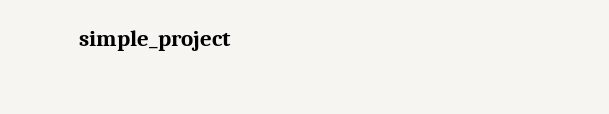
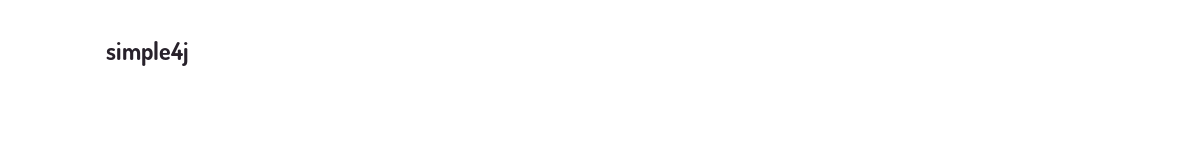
- simple_project
+ simple4j

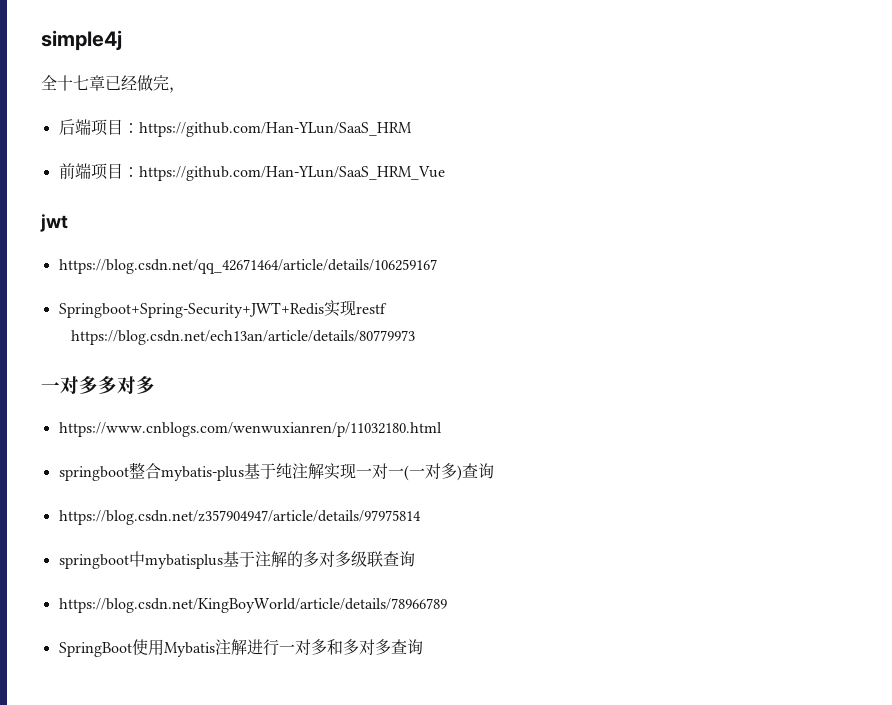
+ 全十七章已经做完，
+ 后端项目：https://github.com/Han-YLun/SaaS_HRM
+ 前端项目：https://github.com/Han-YLun/SaaS_HRM_Vue
+ jwt
+ https://blog.csdn.net/qq_42671464/article/details/106259167
+ Springboot+Spring-Security+JWT+Redis实现restf
+ https://blog.csdn.net/ech13an/article/details/80779973
+ 一对多多对多
+ https://www.cnblogs.com/wenwuxianren/p/11032180.html
+ springboot整合mybatis-plus基于纯注解实现一对一(一对多)查询
+ https://blog.csdn.net/z357904947/article/details/97975814
+ springboot中mybatisplus基于注解的多对多级联查询
+ https://blog.csdn.net/KingBoyWorld/article/details/78966789
+ SpringBoot使用Mybatis注解进行一对多和多对多查询

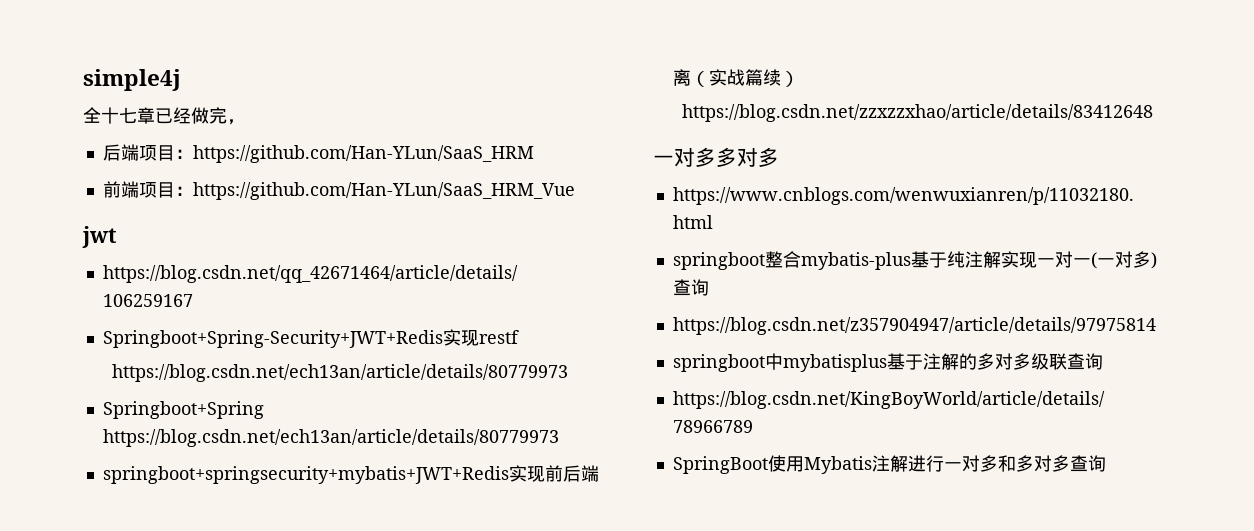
+ Springboot+Spring https://blog.csdn.net/ech13an/article/details/80779973
+ springboot+springsecurity+mybatis+JWT+Redis实现前后端离（实战篇续）
+ https://blog.csdn.net/zzxzzxhao/article/details/83412648

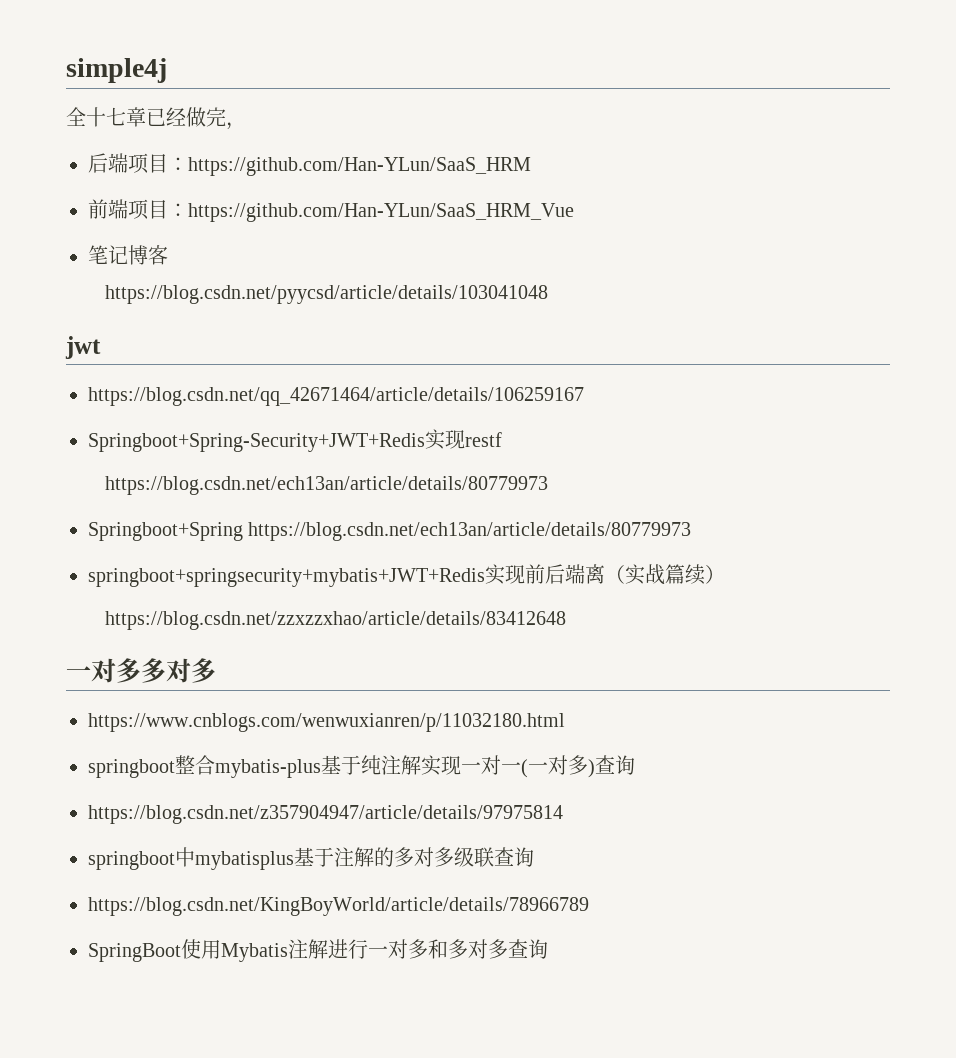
+ 笔记博客
+ https://blog.csdn.net/pyycsd/article/details/103041048

